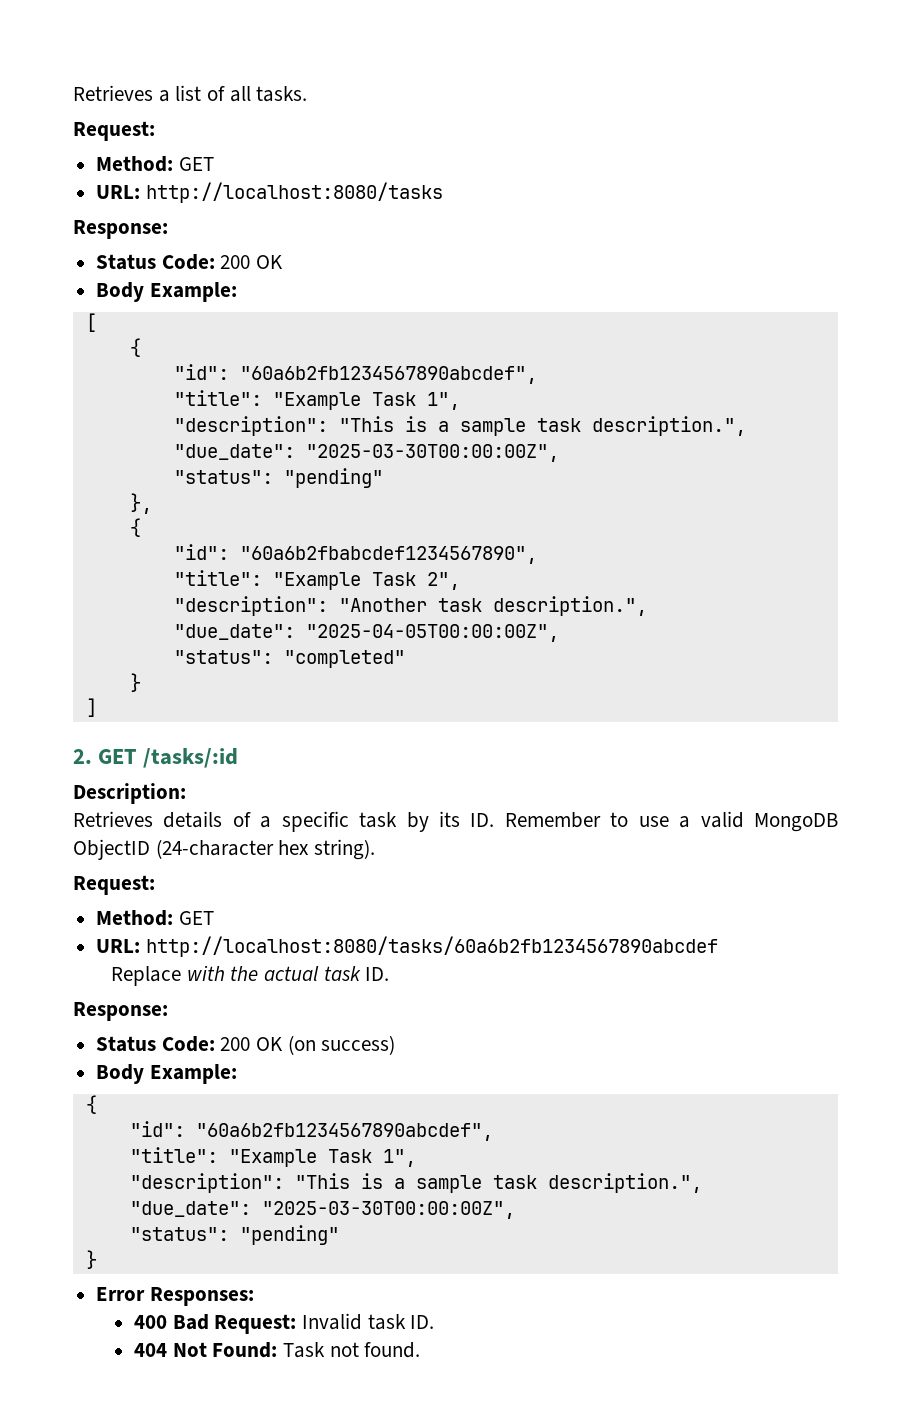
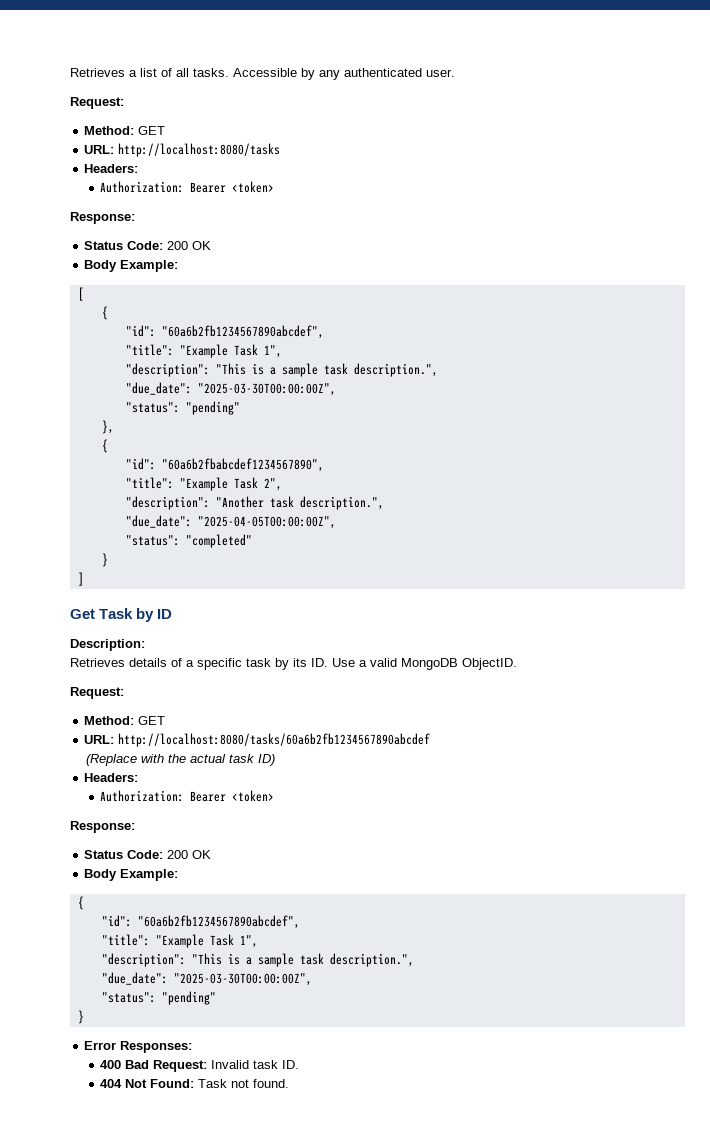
+ Accessible by any authenticated user.
  URL: http://localhost:8080/tasks
+ Headers:
+ Authorization: Bearer <token>
- 2. GET /tasks/:id
+ Get Task by ID
- Retrieves details of a specific task by its ID. Remember to use a valid MongoDB ObjectID (24-character hex string).
+ Retrieves details of a specific task by its ID. Use a valid MongoDB ObjectID.
- Replace with the actual task ID.
+ (Replace with the actual task ID)
+ Headers:
+ Authorization: Bearer <token>
  Response:
- Status Code: 200 OK (on success)
+ Status Code: 200 OK

